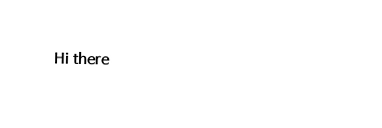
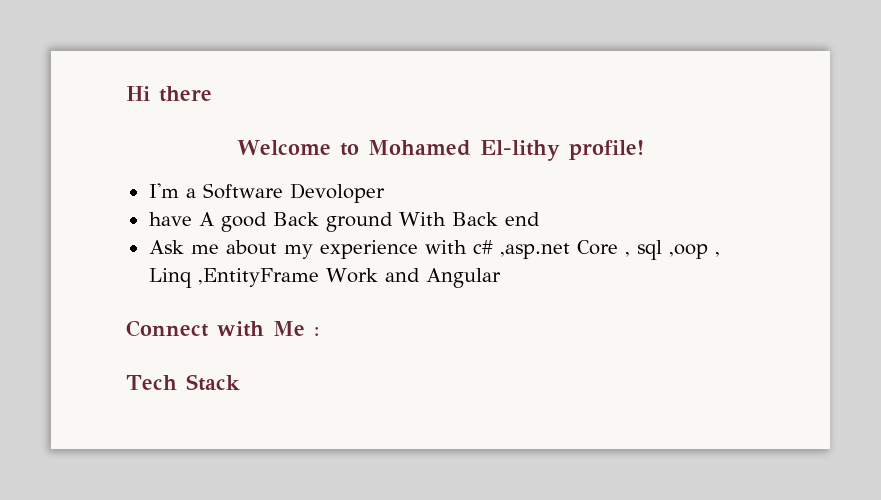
+ Welcome to Mohamed El-lithy profile!
+ I'm a Software Devoloper
+ have A good Back ground With Back end
+ Ask me about my experience with c# ,asp.net Core , sql ,oop , Linq ,EntityFrame Work and Angular
+ Connect with Me :
+ Tech Stack

